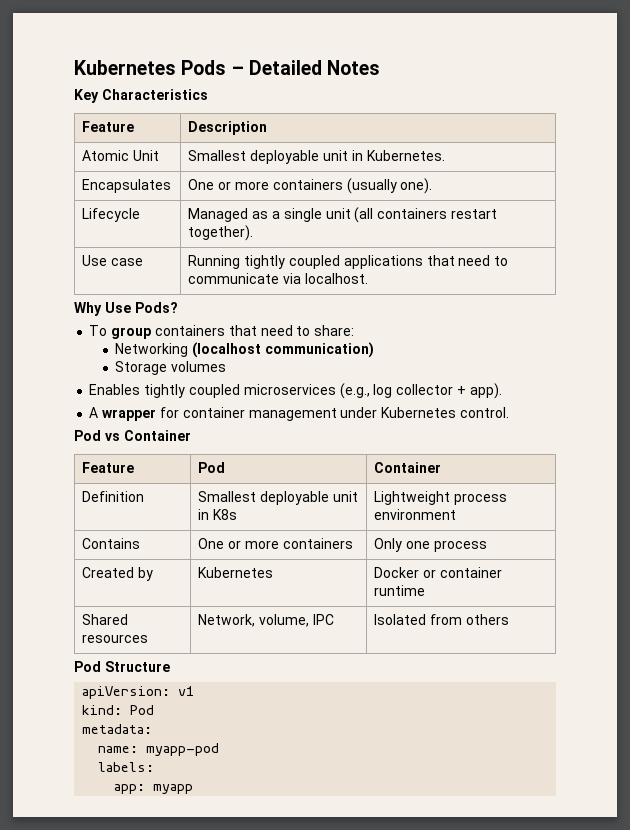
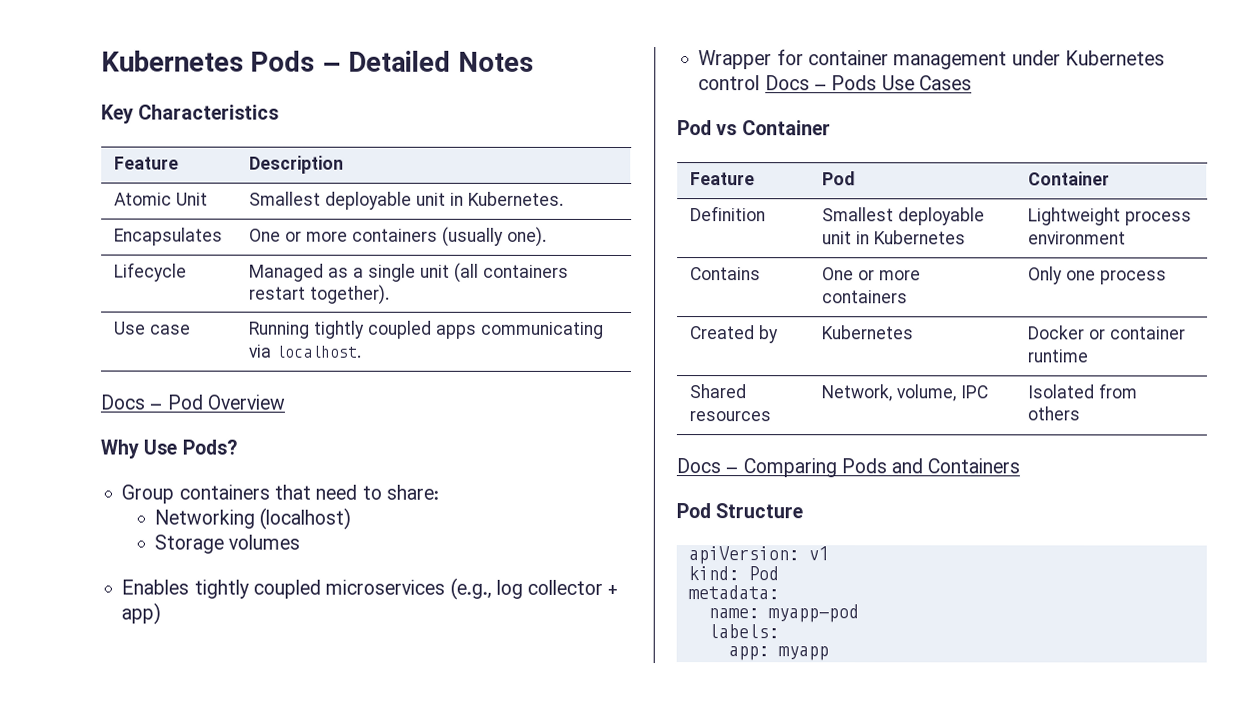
- Use case | Running tightly coupled applications that need to communicate via localhost.
+ Use case | Running tightly coupled apps communicating via localhost.
+ Docs – Pod Overview
- To group containers that need to share:
+ Group containers that need to share:
- Networking (localhost communication)
+ Networking (localhost)
- Enables tightly coupled microservices (e.g., log collector + app).
- A wrapper for container management under Kubernetes control.
+ Enables tightly coupled microservices (e.g., log collector + app)
+ Wrapper for container management under Kubernetes control Docs – Pods Use Cases
- Definition | Smallest deployable unit in K8s | Lightweight process environment
+ Definition | Smallest deployable unit in Kubernetes | Lightweight process environment
+ Docs – Comparing Pods and Containers

